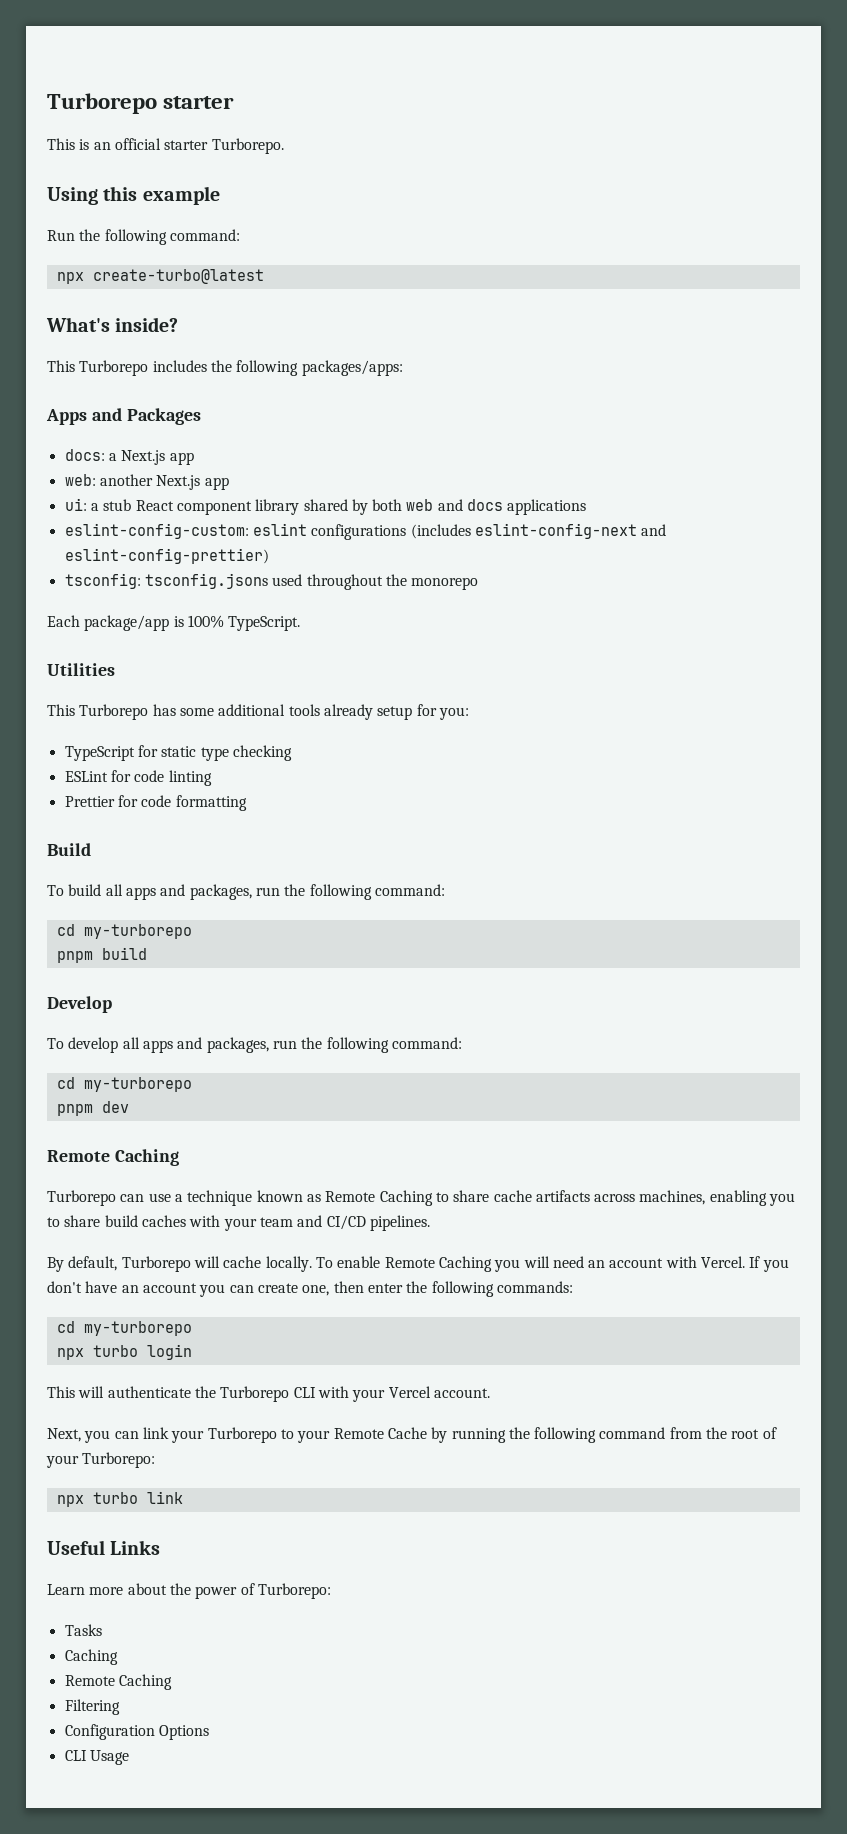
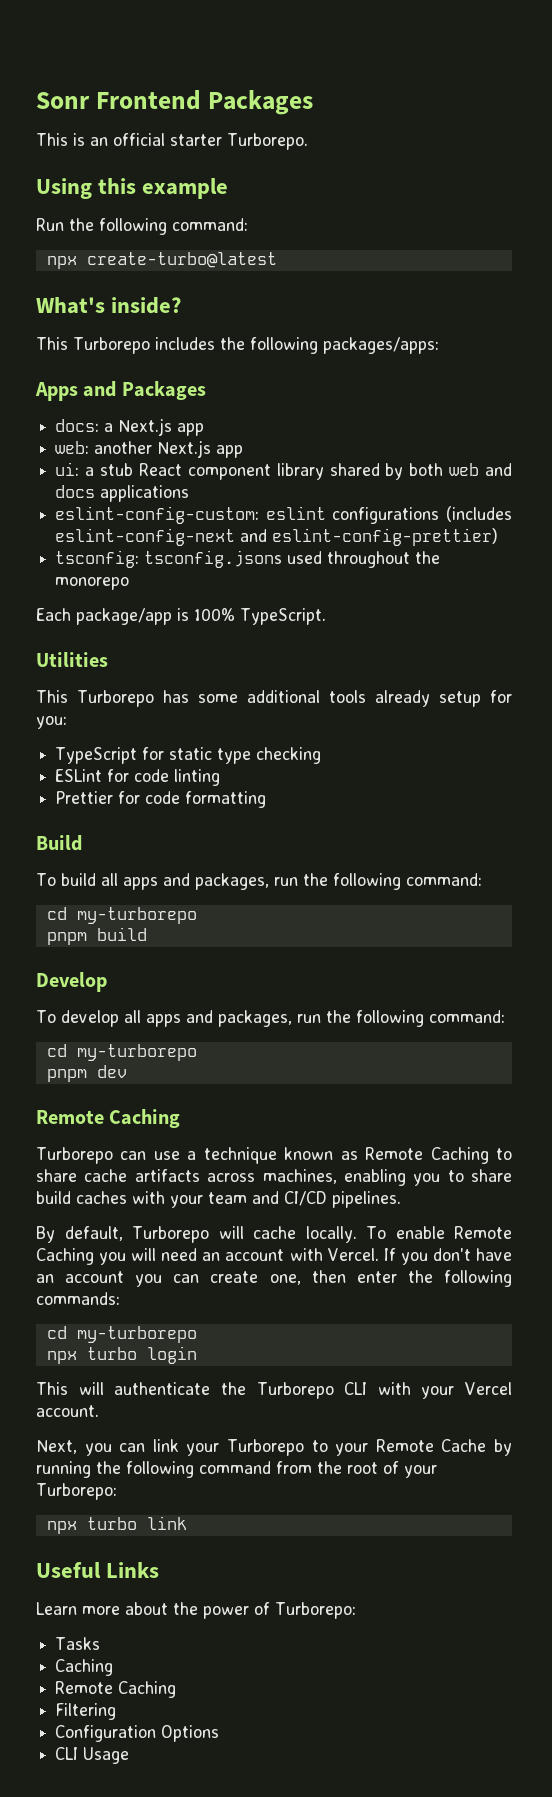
- Turborepo starter
+ Sonr Frontend Packages

